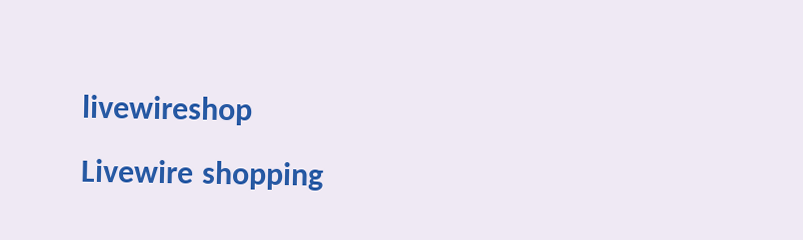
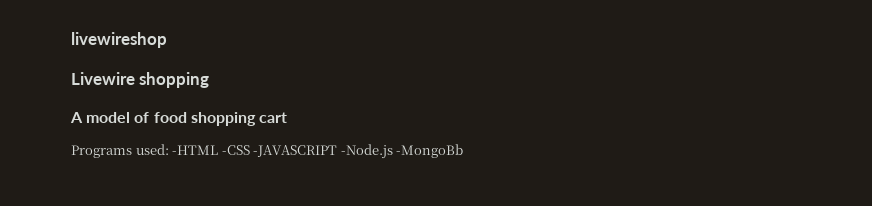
+ A model of food shopping cart
+ Programs used: -HTML -CSS -JAVASCRIPT -Node.js -MongoBb

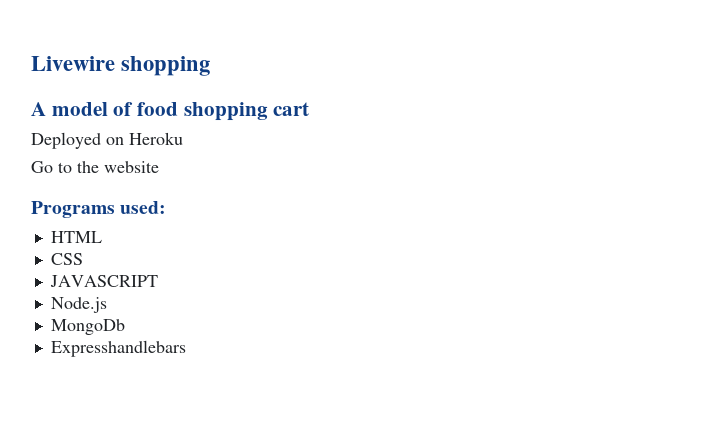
- livewireshop
- Programs used: -HTML -CSS -JAVASCRIPT -Node.js -MongoBb
+ Deployed on Heroku
+ Go to the website
+ Programs used:
+ HTML
+ CSS
+ JAVASCRIPT
+ Node.js
+ MongoDb
+ Expresshandlebars

